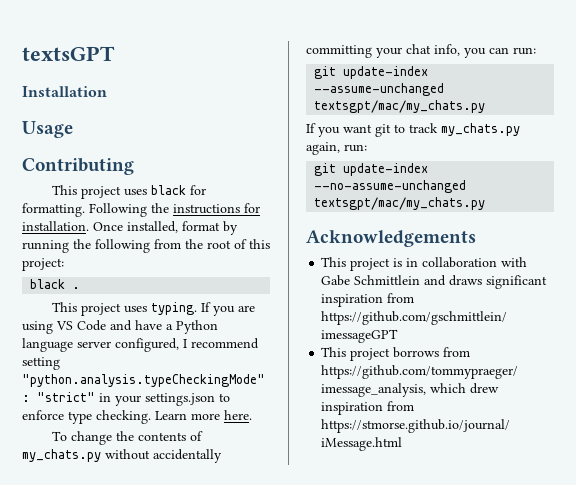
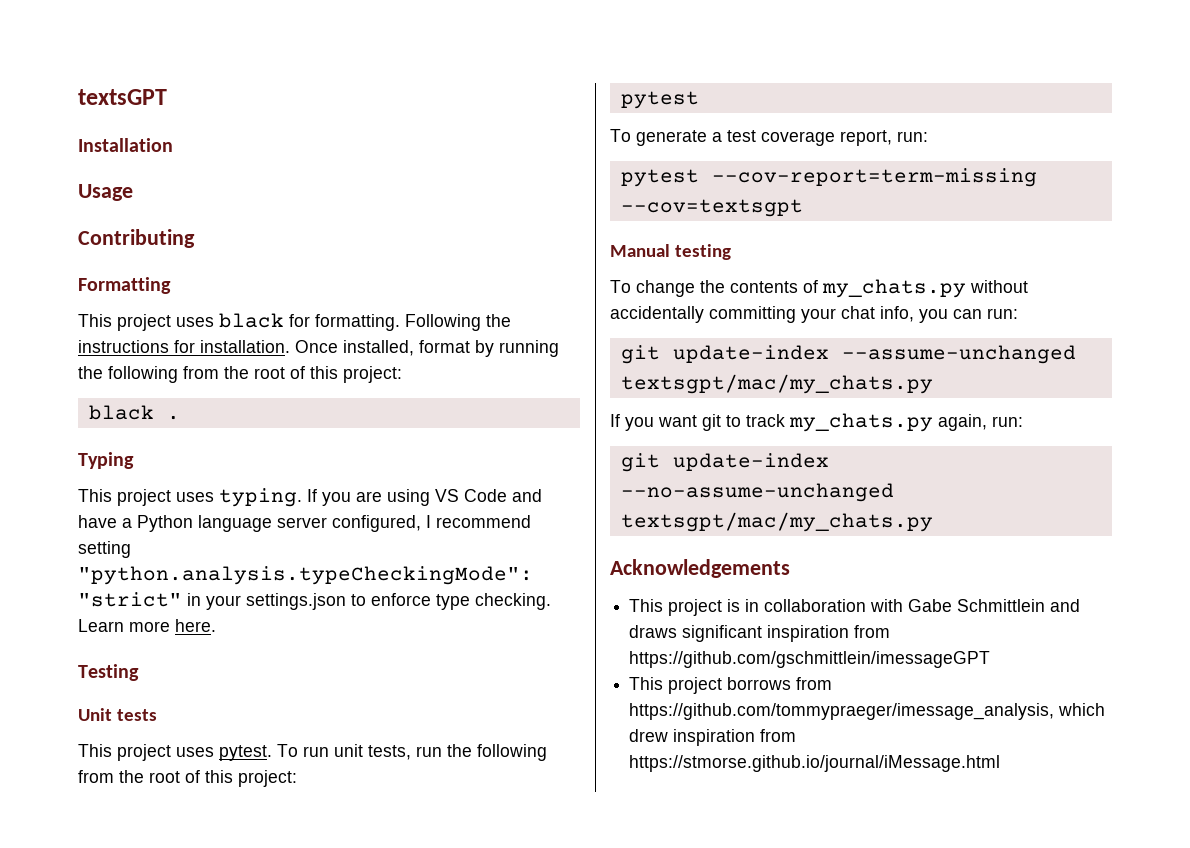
+ Formatting
+ Typing
+ Testing
+ Unit tests
+ This project uses pytest. To run unit tests, run the following from the root of this project:
+ pytest
+ To generate a test coverage report, run:
+ pytest --cov-report=term-missing --cov=textsgpt
+ Manual testing

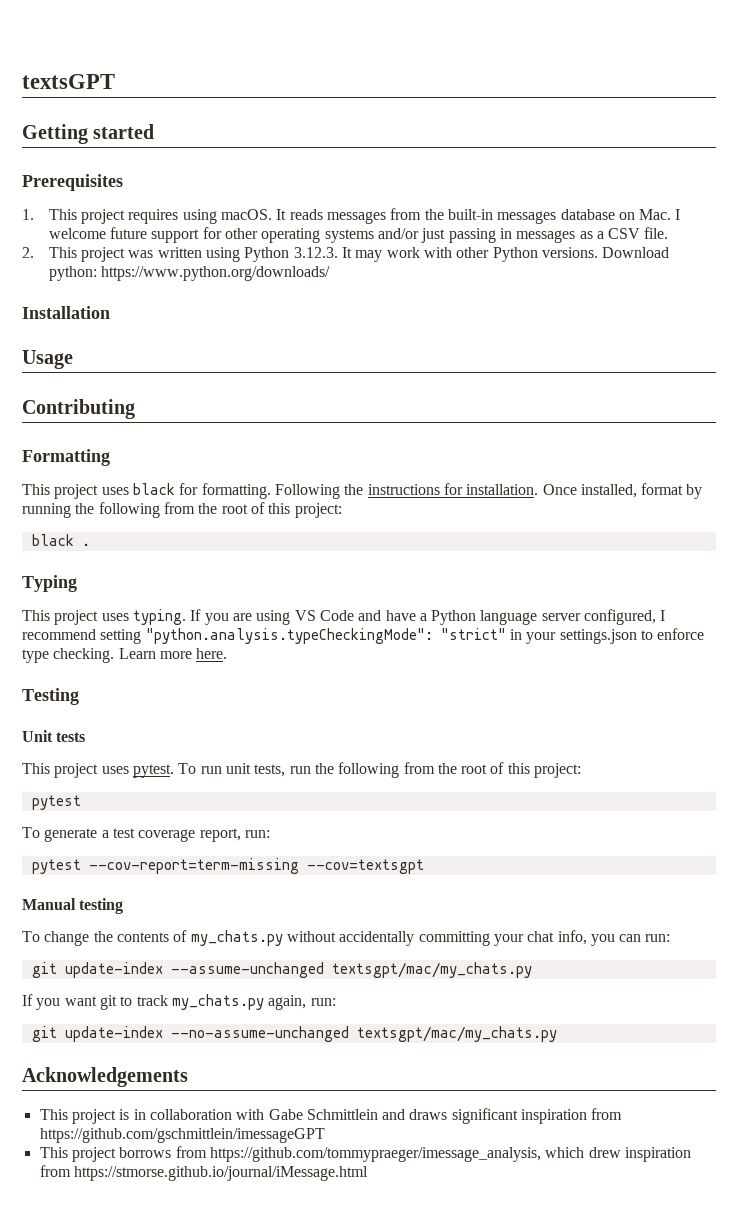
+ Getting started
+ Prerequisites
+ 1. This project requires using macOS. It reads messages from the built-in messages database on Mac. I welcome future support for other operating systems and/or just passing in messages as a CSV file.
+ 2. This project was written using Python 3.12.3. It may work with other Python versions. Download python: https://www.python.org/downloads/

